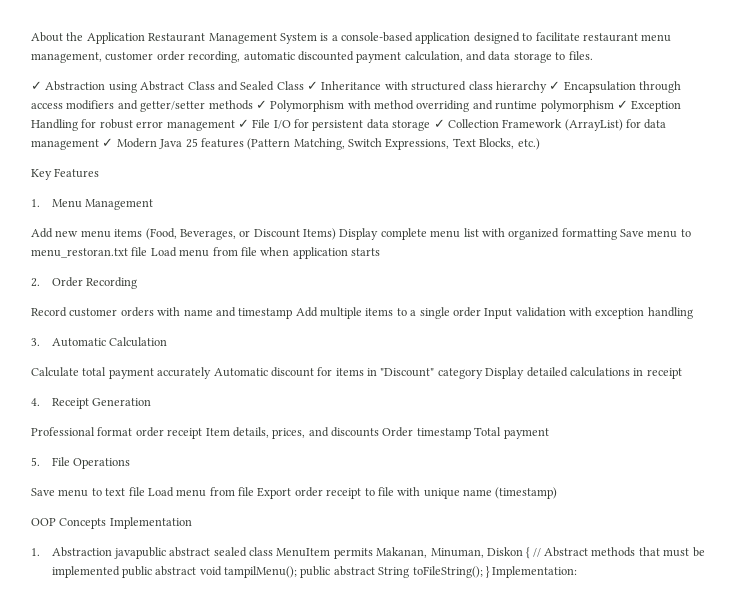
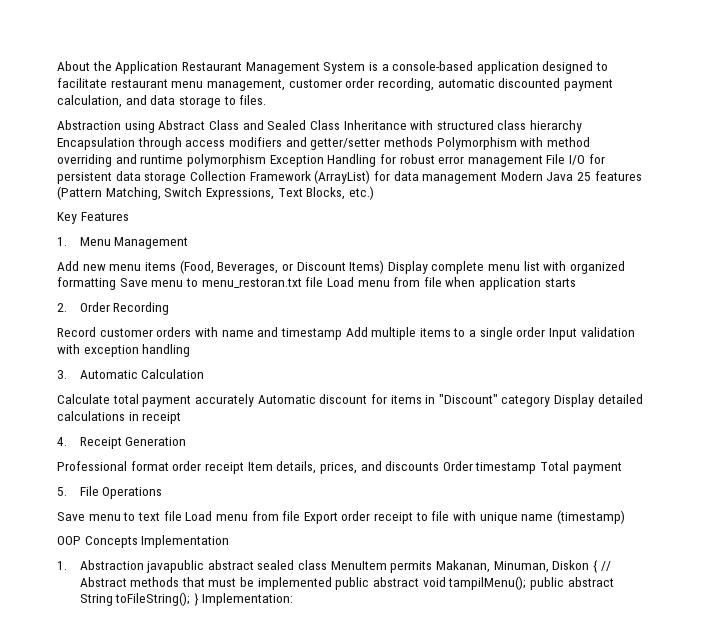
- ✓ Abstraction using Abstract Class and Sealed Class ✓ Inheritance with structured class hierarchy ✓ Encapsulation through access modifiers and getter/setter methods ✓ Polymorphism with method overriding and runtime polymorphism ✓ Exception Handling for robust error management ✓ File I/O for persistent data storage ✓ Collection Framework (ArrayList) for data management ✓ Modern Java 25 features (Pattern Matching, Switch Expressions, Text Blocks, etc.)
+ Abstraction using Abstract Class and Sealed Class Inheritance with structured class hierarchy Encapsulation through access modifiers and getter/setter methods Polymorphism with method overriding and runtime polymorphism Exception Handling for robust error management File I/O for persistent data storage Collection Framework (ArrayList) for data management Modern Java 25 features (Pattern Matching, Switch Expressions, Text Blocks, etc.)

